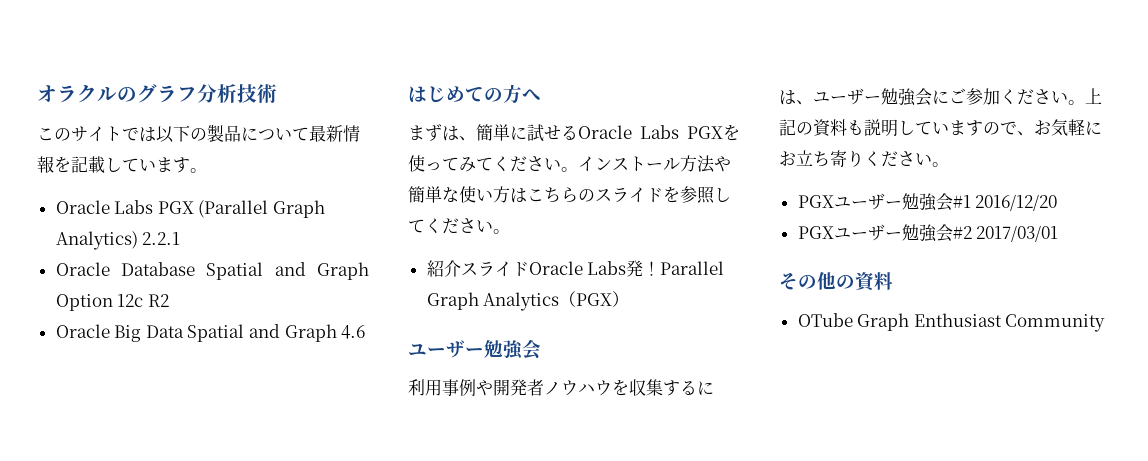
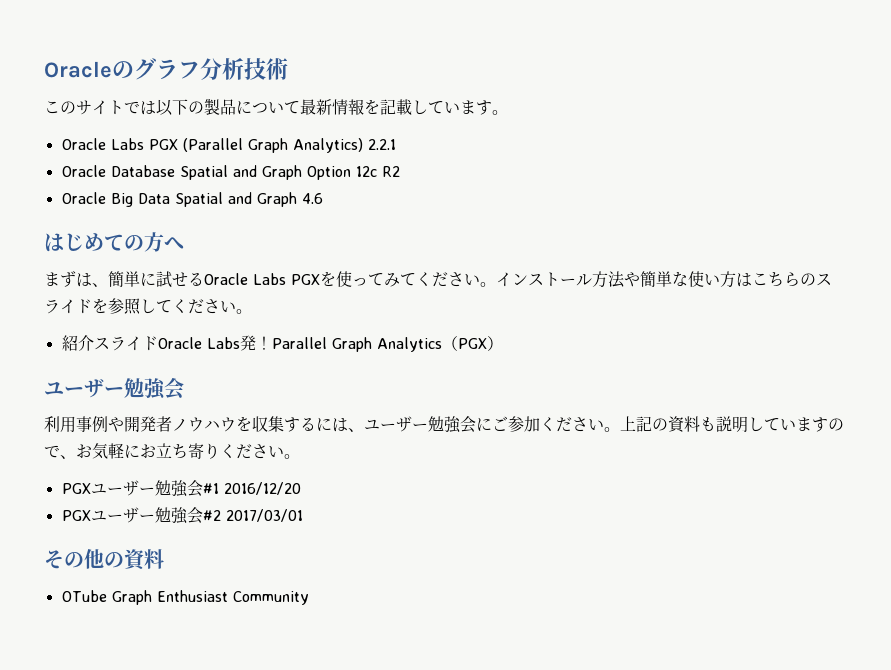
- オラクルのグラフ分析技術
+ Oracleのグラフ分析技術

